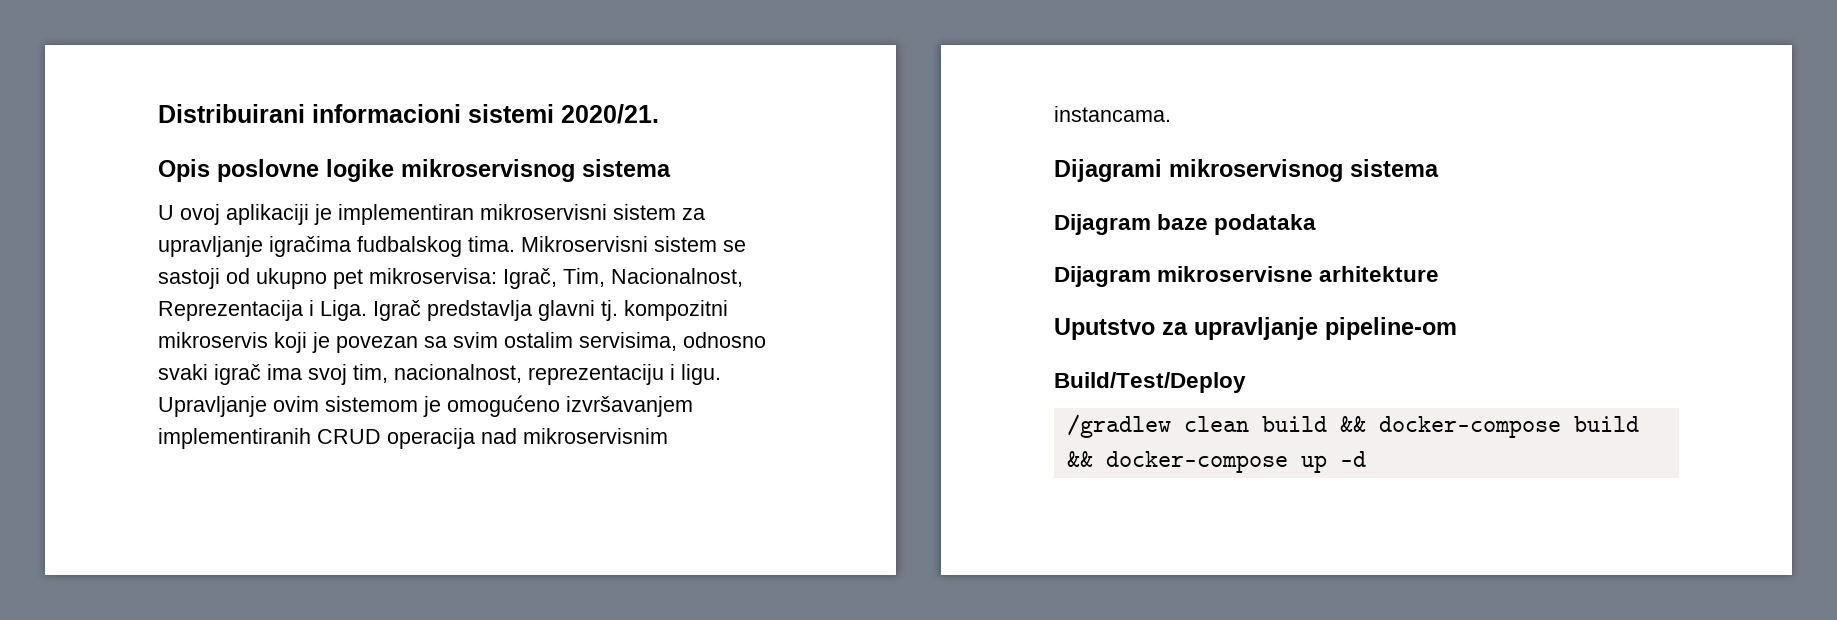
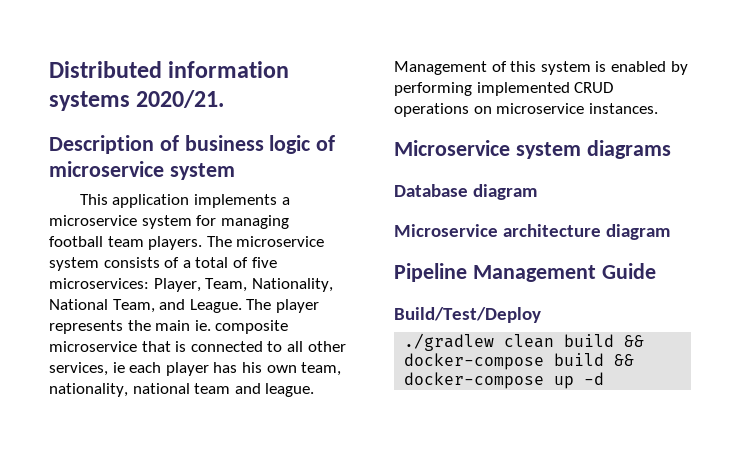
- Distribuirani informacioni sistemi 2020/21.
- Opis poslovne logike mikroservisnog sistema
- U ovoj aplikaciji je implementiran mikroservisni sistem za upravljanje igračima fudbalskog tima. Mikroservisni sistem se sastoji od ukupno pet mikroservisa: Igrač, Tim, Nacionalnost, Reprezentacija i Liga. Igrač predstavlja glavni tj. kompozitni mikroservis koji je povezan sa svim ostalim servisima, odnosno svaki igrač ima svoj tim, nacionalnost, reprezentaciju i ligu. Upravljanje ovim sistemom je omogućeno izvršavanjem implementiranih CRUD operacija nad mikroservisnim instancama.
- Dijagrami mikroservisnog sistema
- Dijagram baze podataka
- Dijagram mikroservisne arhitekture
- Uputstvo za upravljanje pipeline-om
+ Distributed information systems 2020/21.
+ Description of business logic of microservice system
+ This application implements a microservice system for managing football team players. The microservice system consists of a total of five microservices: Player, Team, Nationality, National Team, and League. The player represents the main ie. composite microservice that is connected to all other services, ie each player has his own team, nationality, national team and league. Management of this system is enabled by performing implemented CRUD operations on microservice instances.
+ Microservice system diagrams
+ Database diagram
+ Microservice architecture diagram
+ Pipeline Management Guide
- /gradlew clean build && docker-compose build && docker-compose up -d
+ ./gradlew clean build && docker-compose build && docker-compose up -d

